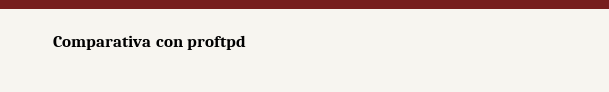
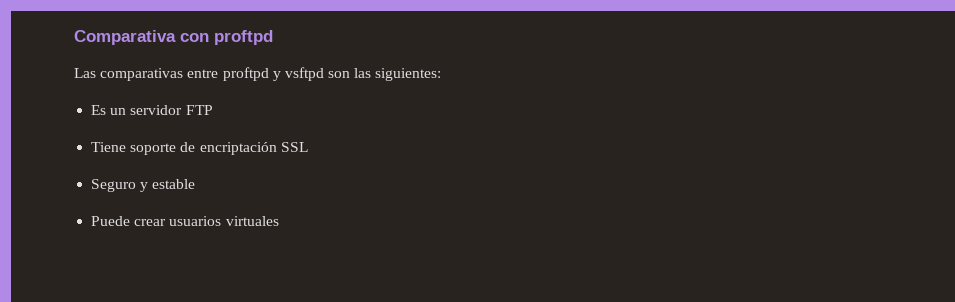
+ Las comparativas entre proftpd y vsftpd son las siguientes:
+ Es un servidor FTP
+ Tiene soporte de encriptación SSL
+ Seguro y estable
+ Puede crear usuarios virtuales

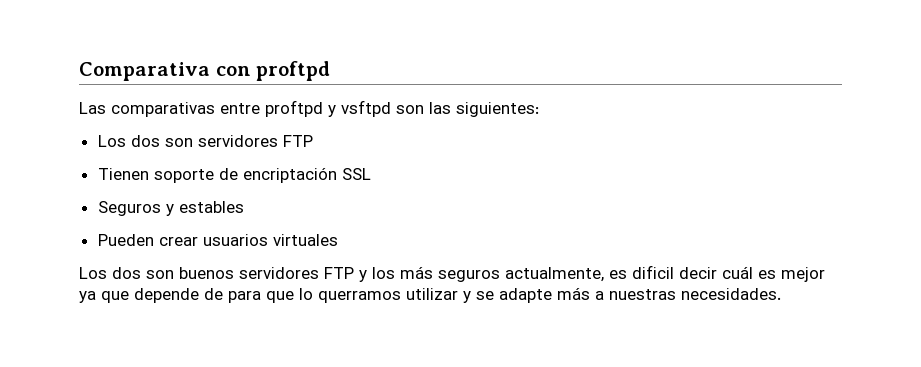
- Es un servidor FTP
+ Los dos son servidores FTP
- Tiene soporte de encriptación SSL
+ Tienen soporte de encriptación SSL
- Seguro y estable
- Puede crear usuarios virtuales
+ Seguros y estables
+ Pueden crear usuarios virtuales
+ Los dos son buenos servidores FTP y los más seguros actualmente, es dificil decir cuál es mejor ya que depende de para que lo querramos utilizar y se adapte más a nuestras necesidades.

